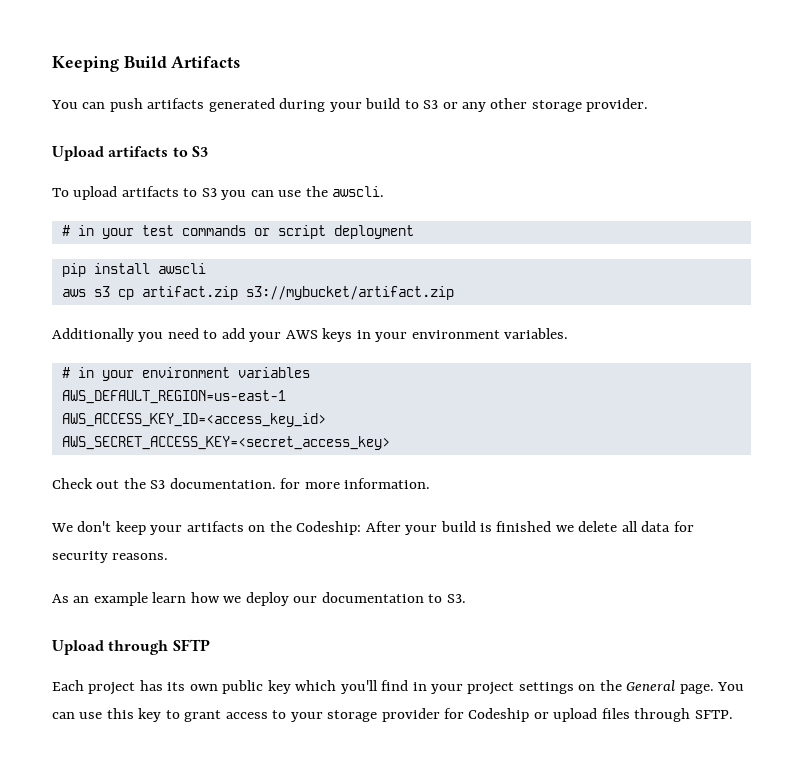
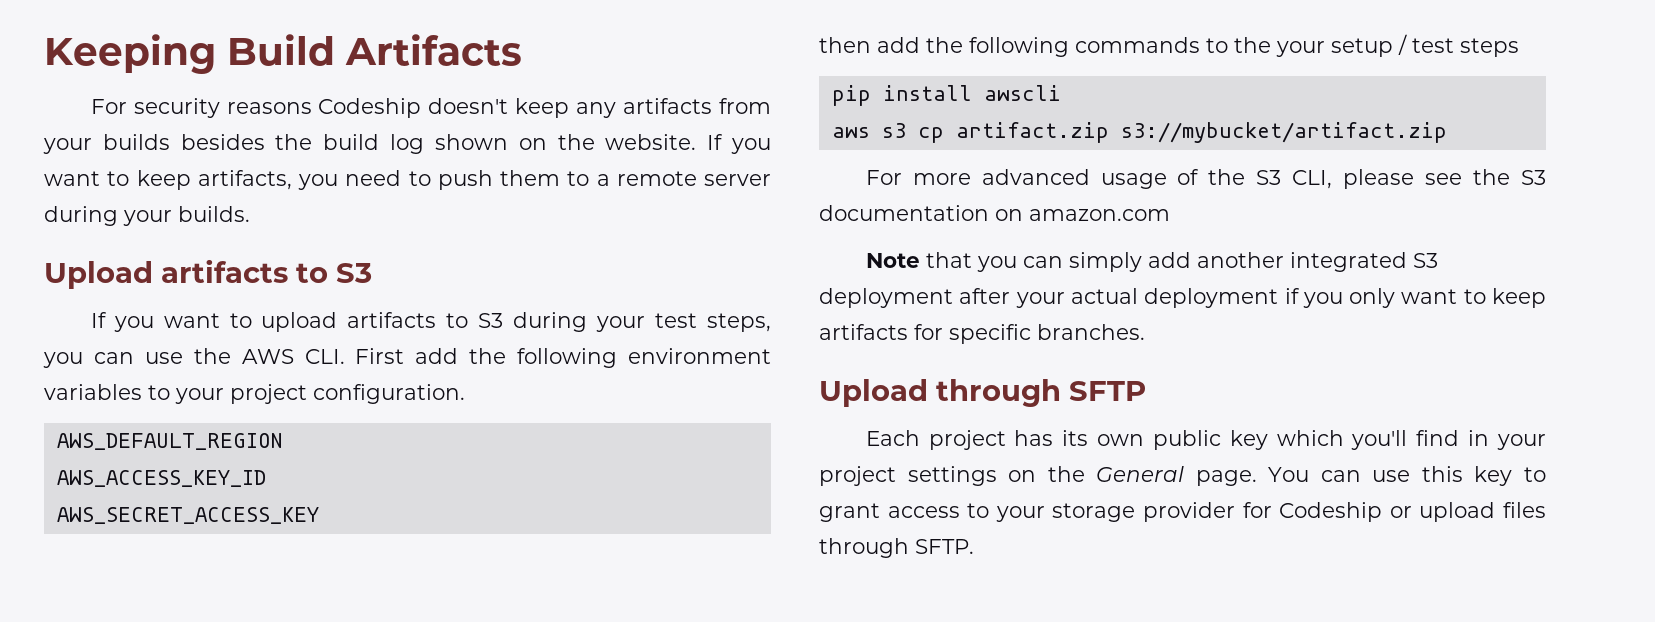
- You can push artifacts generated during your build to S3 or any other storage provider.
+ For security reasons Codeship doesn't keep any artifacts from your builds besides the build log shown on the website. If you want to keep artifacts, you need to push them to a remote server during your builds.
  Upload artifacts to S3
- To upload artifacts to S3 you can use the awscli.
- # in your test commands or script deployment
+ If you want to upload artifacts to S3 during your test steps, you can use the AWS CLI. First add the following environment variables to your project configuration.
+ AWS_DEFAULT_REGION
+ AWS_ACCESS_KEY_ID
+ AWS_SECRET_ACCESS_KEY
+ then add the following commands to the your setup / test steps
- Additionally you need to add your AWS keys in your environment variables.
- # in your environment variables
- AWS_DEFAULT_REGION=us-east-1
- AWS_ACCESS_KEY_ID=<access_key_id>
- AWS_SECRET_ACCESS_KEY=<secret_access_key>
- Check out the S3 documentation. for more information.
- We don't keep your artifacts on the Codeship: After your build is finished we delete all data for security reasons.
- As an example learn how we deploy our documentation to S3.
+ For more advanced usage of the S3 CLI, please see the S3 documentation on amazon.com
+ Note that you can simply add another integrated S3 deployment after your actual deployment if you only want to keep artifacts for specific branches.

